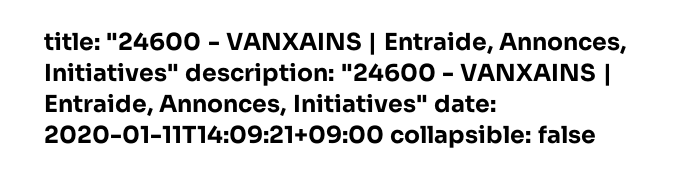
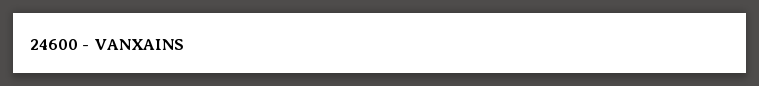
- title: "24600 - VANXAINS | Entraide, Annonces, Initiatives" description: "24600 - VANXAINS | Entraide, Annonces, Initiatives" date: 2020-01-11T14:09:21+09:00 collapsible: false
+ 24600 - VANXAINS

